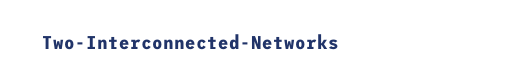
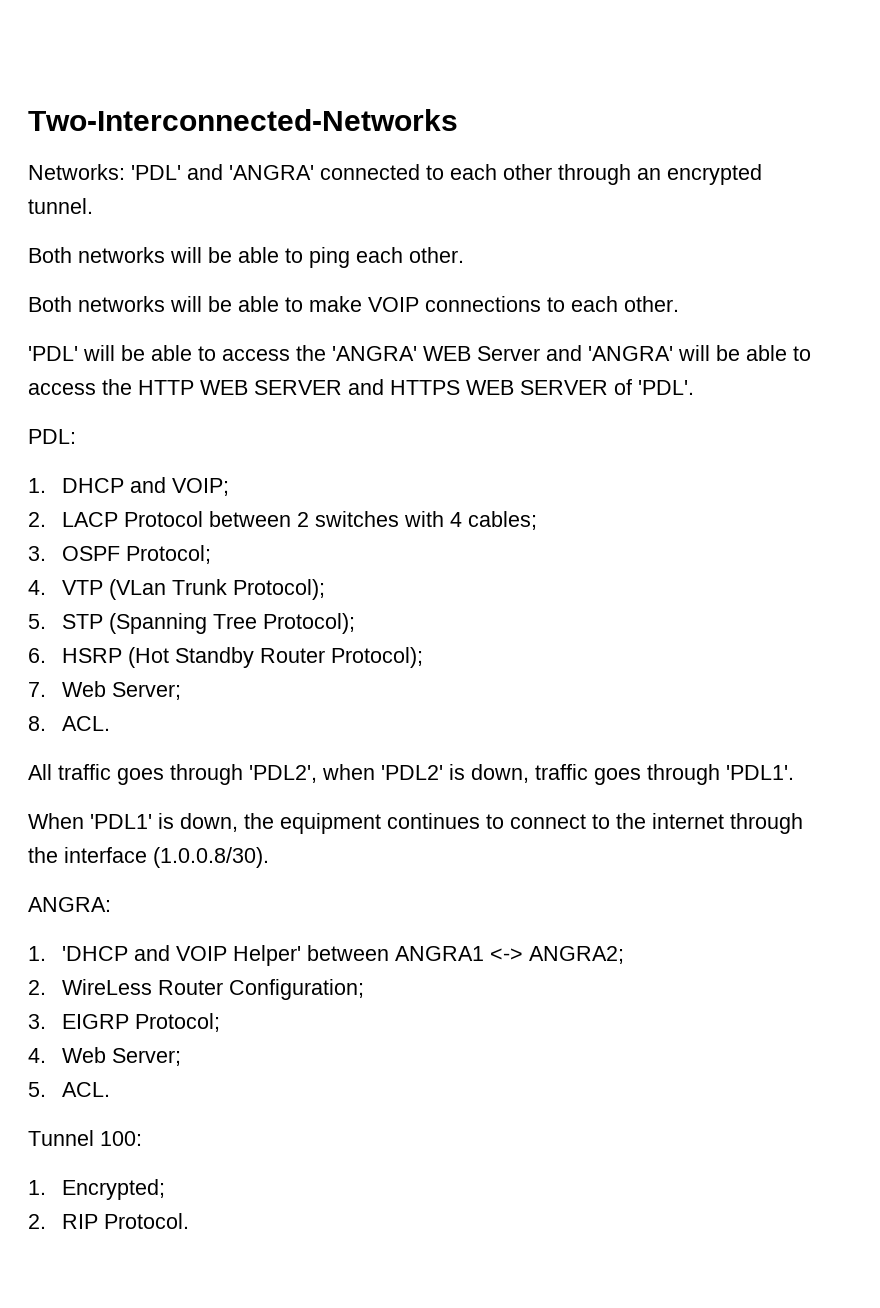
+ Networks: 'PDL' and 'ANGRA' connected to each other through an encrypted tunnel.
+ Both networks will be able to ping each other.
+ Both networks will be able to make VOIP connections to each other.
+ 'PDL' will be able to access the 'ANGRA' WEB Server and 'ANGRA' will be able to access the HTTP WEB SERVER and HTTPS WEB SERVER of 'PDL'.
+ PDL:
+ 1. DHCP and VOIP;
+ 2. LACP Protocol between 2 switches with 4 cables;
+ 3. OSPF Protocol;
+ 4. VTP (VLan Trunk Protocol);
+ 5. STP (Spanning Tree Protocol);
+ 6. HSRP (Hot Standby Router Protocol);
+ 7. Web Server;
+ 8. ACL.
+ All traffic goes through 'PDL2', when 'PDL2' is down, traffic goes through 'PDL1'.
+ When 'PDL1' is down, the equipment continues to connect to the internet through the interface (1.0.0.8/30).
+ ANGRA:
+ 1. 'DHCP and VOIP Helper' between ANGRA1 <-> ANGRA2;
+ 2. WireLess Router Configuration;
+ 3. EIGRP Protocol;
+ 4. Web Server;
+ 5. ACL.
+ Tunnel 100:
+ 1. Encrypted;
+ 2. RIP Protocol.

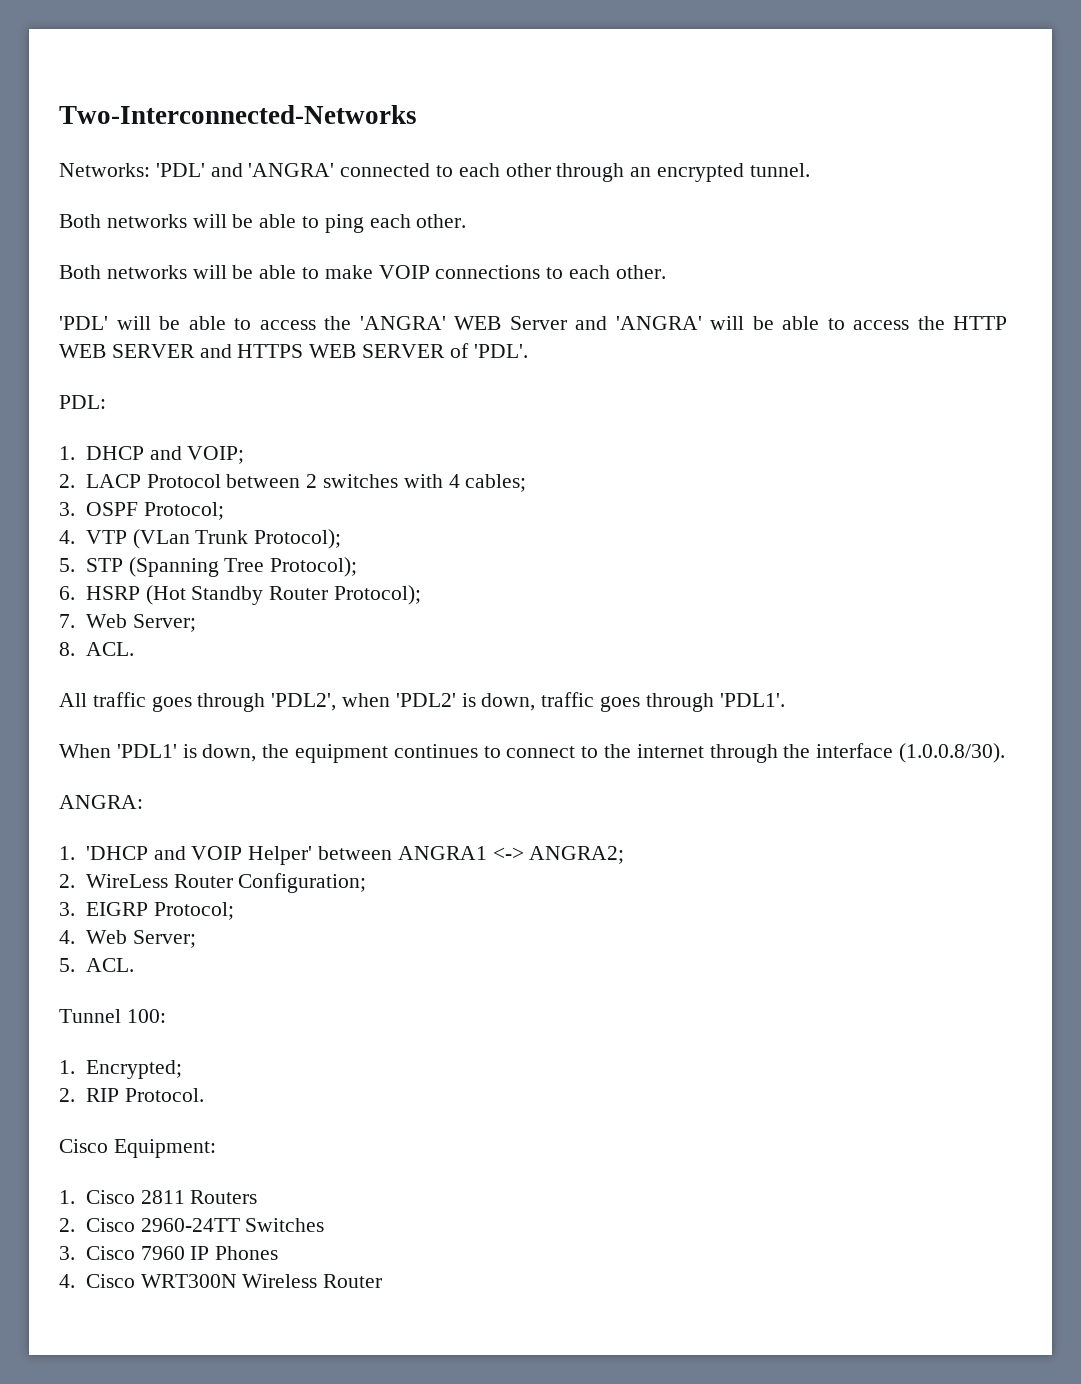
+ Cisco Equipment:
+ 1. Cisco 2811 Routers
+ 2. Cisco 2960-24TT Switches
+ 3. Cisco 7960 IP Phones
+ 4. Cisco WRT300N Wireless Router

